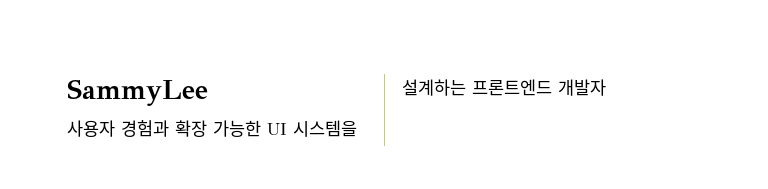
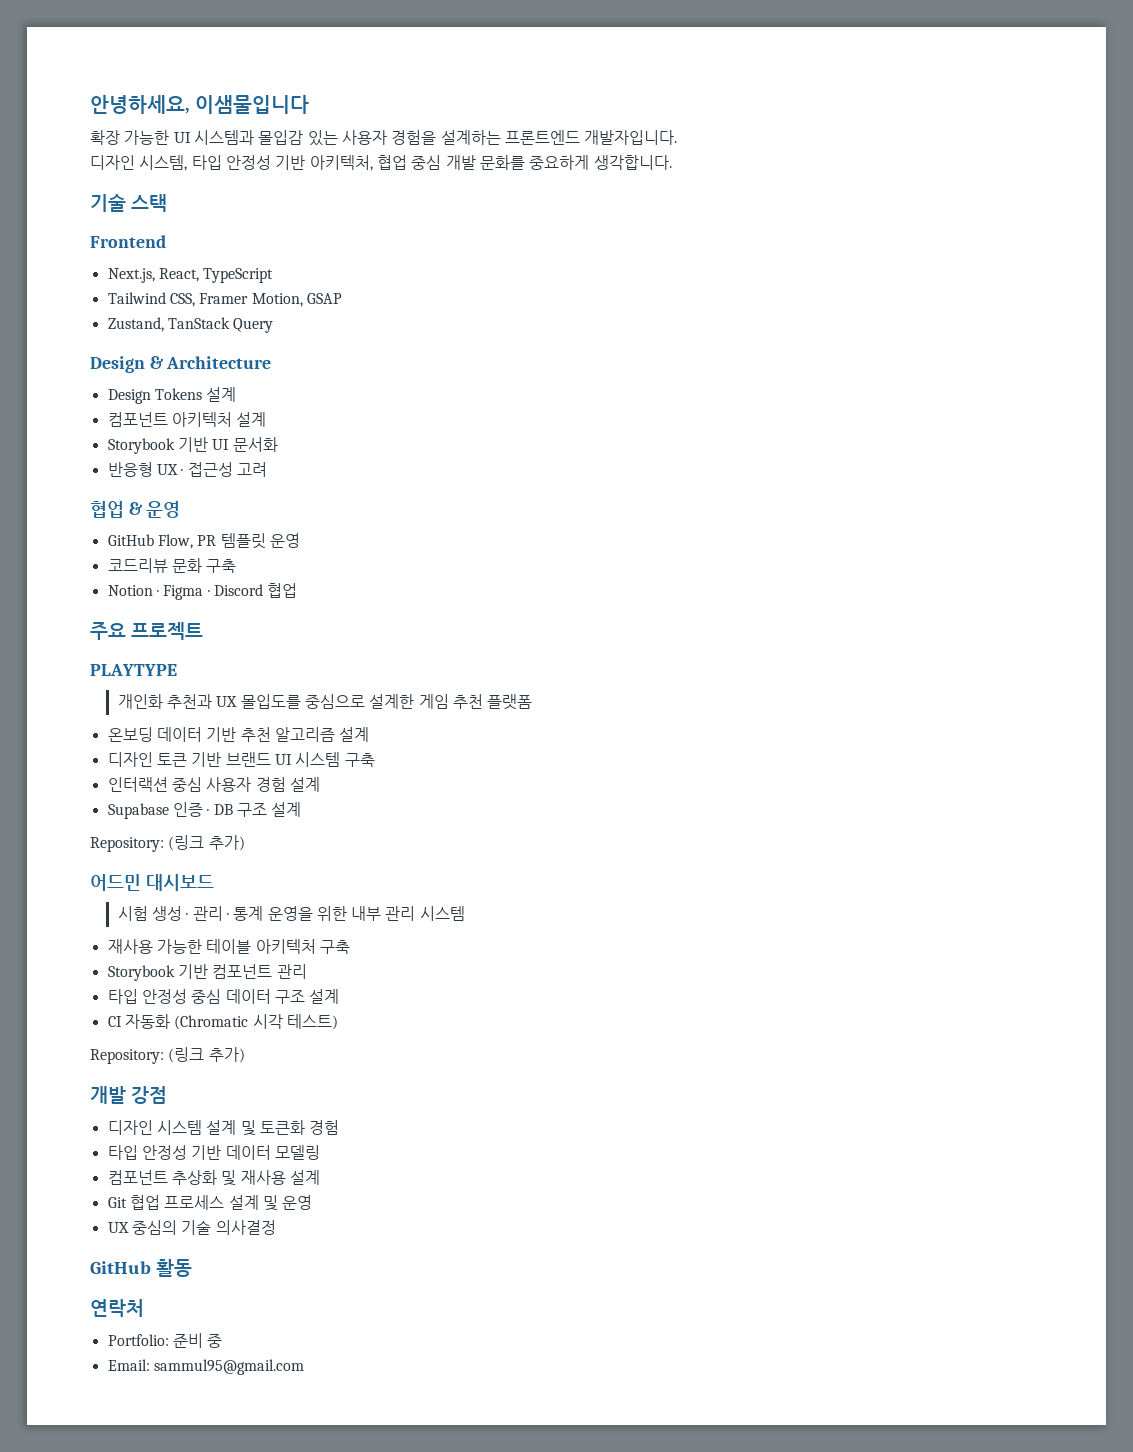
- SammyLee
- 사용자 경험과 확장 가능한 UI 시스템을 설계하는 프론트엔드 개발자
+ 안녕하세요, 이샘물입니다
+ 확장 가능한 UI 시스템과 몰입감 있는 사용자 경험을 설계하는 프론트엔드 개발자입니다.
+ 디자인 시스템, 타입 안정성 기반 아키텍처, 협업 중심 개발 문화를 중요하게 생각합니다.
+ 기술 스택
+ Frontend
+ Next.js, React, TypeScript
+ Tailwind CSS, Framer Motion, GSAP
+ Zustand, TanStack Query
+ Design & Architecture
+ Design Tokens 설계
+ 컴포넌트 아키텍처 설계
+ Storybook 기반 UI 문서화
+ 반응형 UX · 접근성 고려
+ 협업 & 운영
+ GitHub Flow, PR 템플릿 운영
+ 코드리뷰 문화 구축
+ Notion · Figma · Discord 협업
+ 주요 프로젝트
+ PLAYTYPE
+ 개인화 추천과 UX 몰입도를 중심으로 설계한 게임 추천 플랫폼
+ 온보딩 데이터 기반 추천 알고리즘 설계
+ 디자인 토큰 기반 브랜드 UI 시스템 구축
+ 인터랙션 중심 사용자 경험 설계
+ Supabase 인증 · DB 구조 설계
+ Repository: (링크 추가)
+ 어드민 대시보드
+ 시험 생성 · 관리 · 통계 운영을 위한 내부 관리 시스템
+ 재사용 가능한 테이블 아키텍처 구축
+ Storybook 기반 컴포넌트 관리
+ 타입 안정성 중심 데이터 구조 설계
+ CI 자동화 (Chromatic 시각 테스트)
+ Repository: (링크 추가)
+ 개발 강점
+ 디자인 시스템 설계 및 토큰화 경험
+ 타입 안정성 기반 데이터 모델링
+ 컴포넌트 추상화 및 재사용 설계
+ Git 협업 프로세스 설계 및 운영
+ UX 중심의 기술 의사결정
+ GitHub 활동
+ 연락처
+ Portfolio: 준비 중
+ Email: sammul95@gmail.com

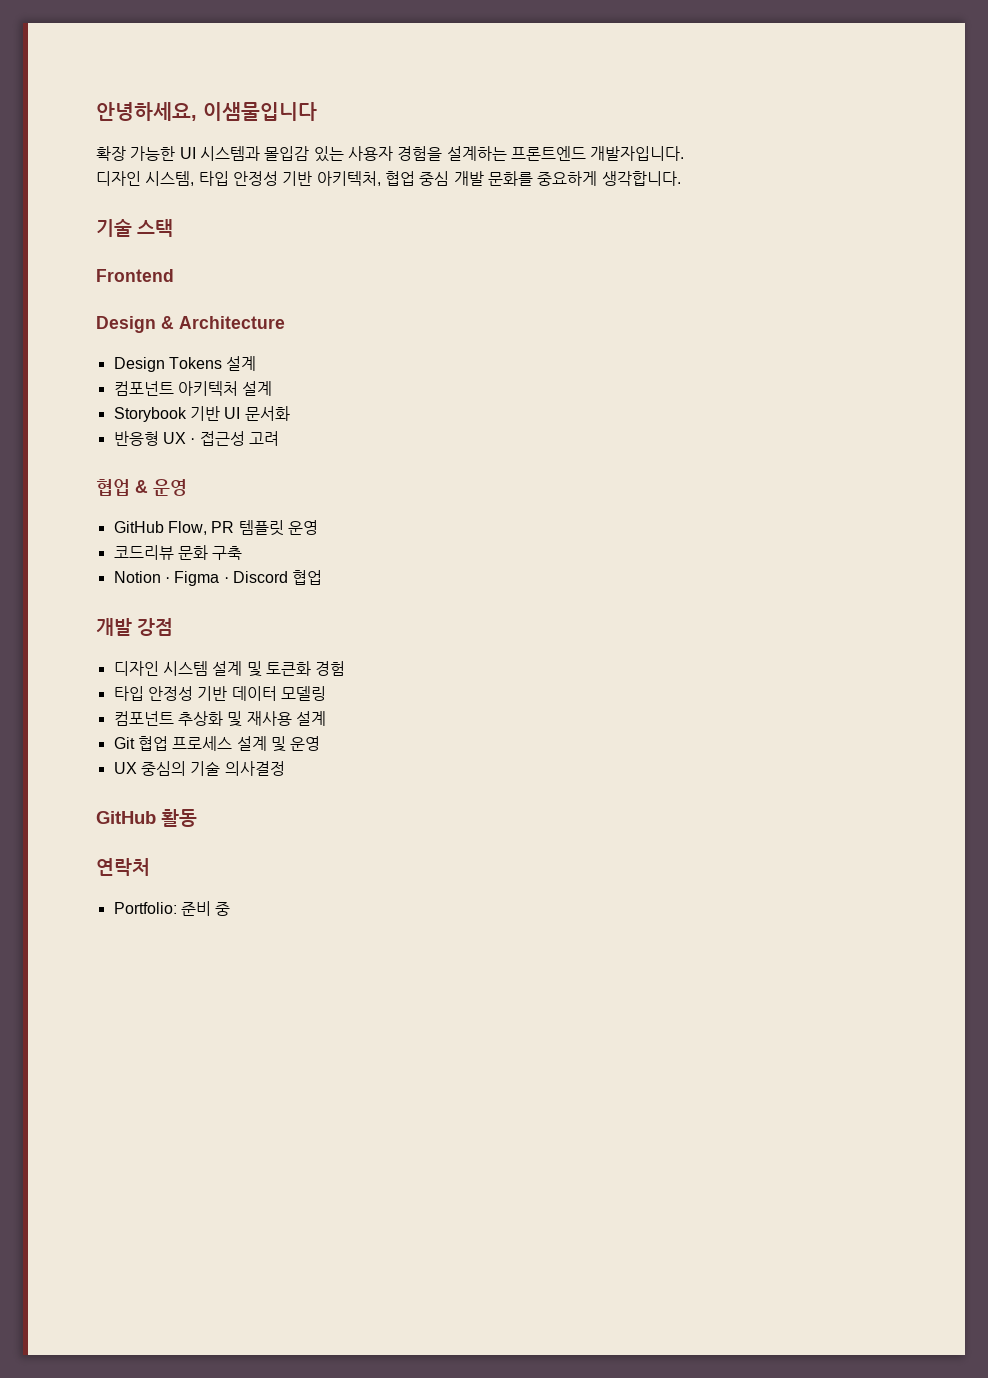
- Next.js, React, TypeScript
- Tailwind CSS, Framer Motion, GSAP
- Zustand, TanStack Query
- 주요 프로젝트
- PLAYTYPE
- 개인화 추천과 UX 몰입도를 중심으로 설계한 게임 추천 플랫폼
- 온보딩 데이터 기반 추천 알고리즘 설계
- 디자인 토큰 기반 브랜드 UI 시스템 구축
- 인터랙션 중심 사용자 경험 설계
- Supabase 인증 · DB 구조 설계
- Repository: (링크 추가)
- 어드민 대시보드
- 시험 생성 · 관리 · 통계 운영을 위한 내부 관리 시스템
- 재사용 가능한 테이블 아키텍처 구축
- Storybook 기반 컴포넌트 관리
- 타입 안정성 중심 데이터 구조 설계
- CI 자동화 (Chromatic 시각 테스트)
- Repository: (링크 추가)
- Email: sammul95@gmail.com

